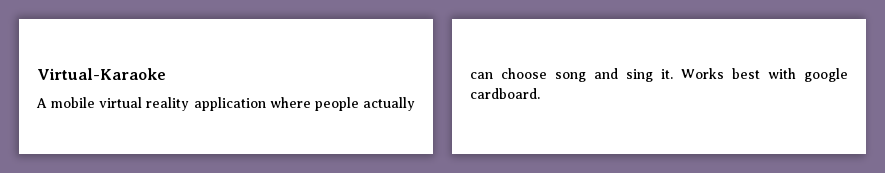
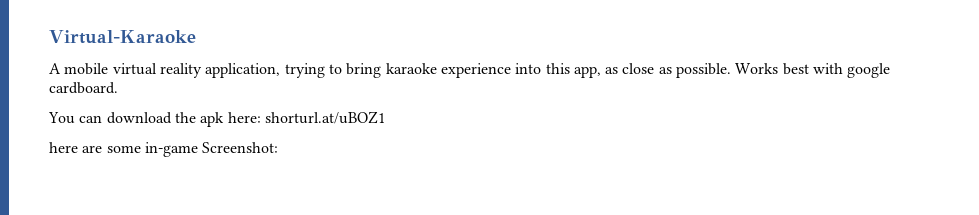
- A mobile virtual reality application where people actually can choose song and sing it.
+ A mobile virtual reality application, trying to bring karaoke experience into this app, as close as possible.
+ You can download the apk here: shorturl.at/uBOZ1
+ here are some in-game Screenshot:

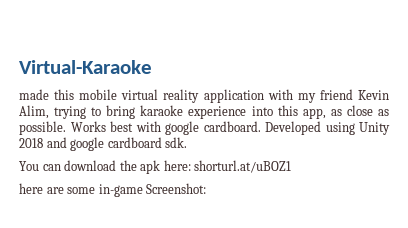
- A mobile virtual reality application, trying to bring karaoke experience into this app, as close as possible.
+ made this mobile virtual reality application with my friend Kevin Alim, trying to bring karaoke experience into this app, as close as possible.
+ Developed using Unity 2018 and google cardboard sdk.

